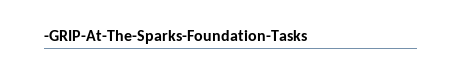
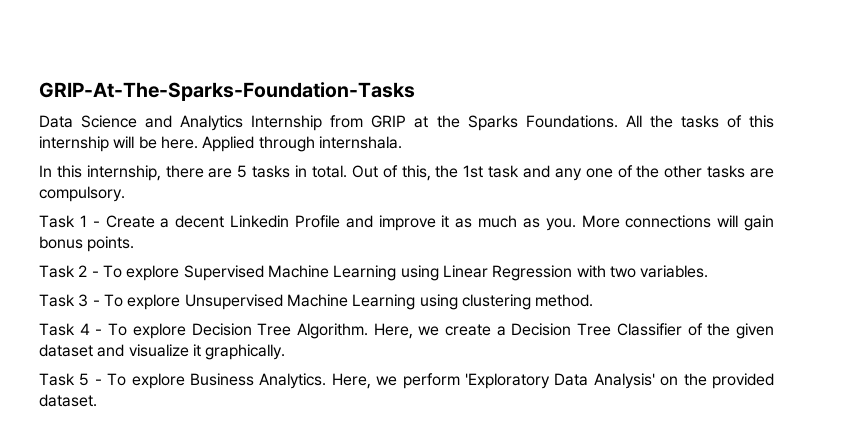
- -GRIP-At-The-Sparks-Foundation-Tasks
+ GRIP-At-The-Sparks-Foundation-Tasks
+ Data Science and Analytics Internship from GRIP at the Sparks Foundations. All the tasks of this internship will be here. Applied through internshala.
+ In this internship, there are 5 tasks in total. Out of this, the 1st task and any one of the other tasks are compulsory.
+ Task 1 - Create a decent Linkedin Profile and improve it as much as you. More connections will gain bonus points.
+ Task 2 - To explore Supervised Machine Learning using Linear Regression with two variables.
+ Task 3 - To explore Unsupervised Machine Learning using clustering method.
+ Task 4 - To explore Decision Tree Algorithm. Here, we create a Decision Tree Classifier of the given dataset and visualize it graphically.
+ Task 5 - To explore Business Analytics. Here, we perform 'Exploratory Data Analysis' on the provided dataset.

